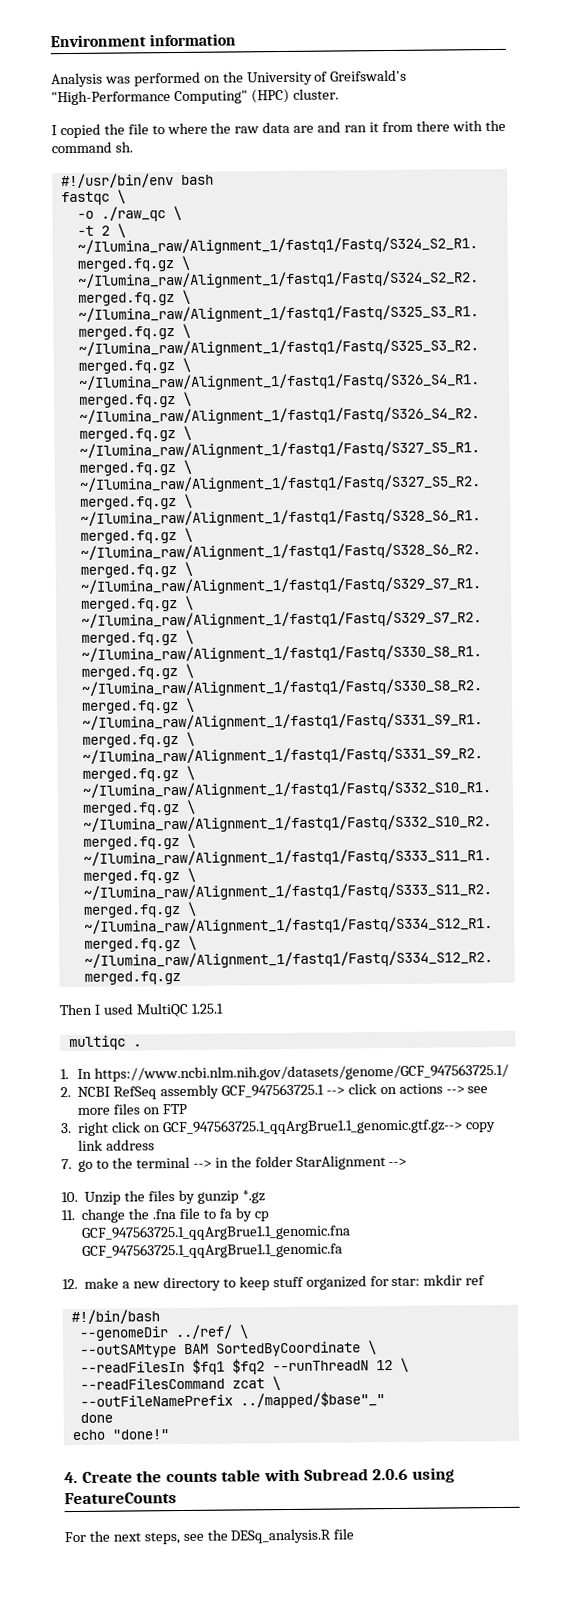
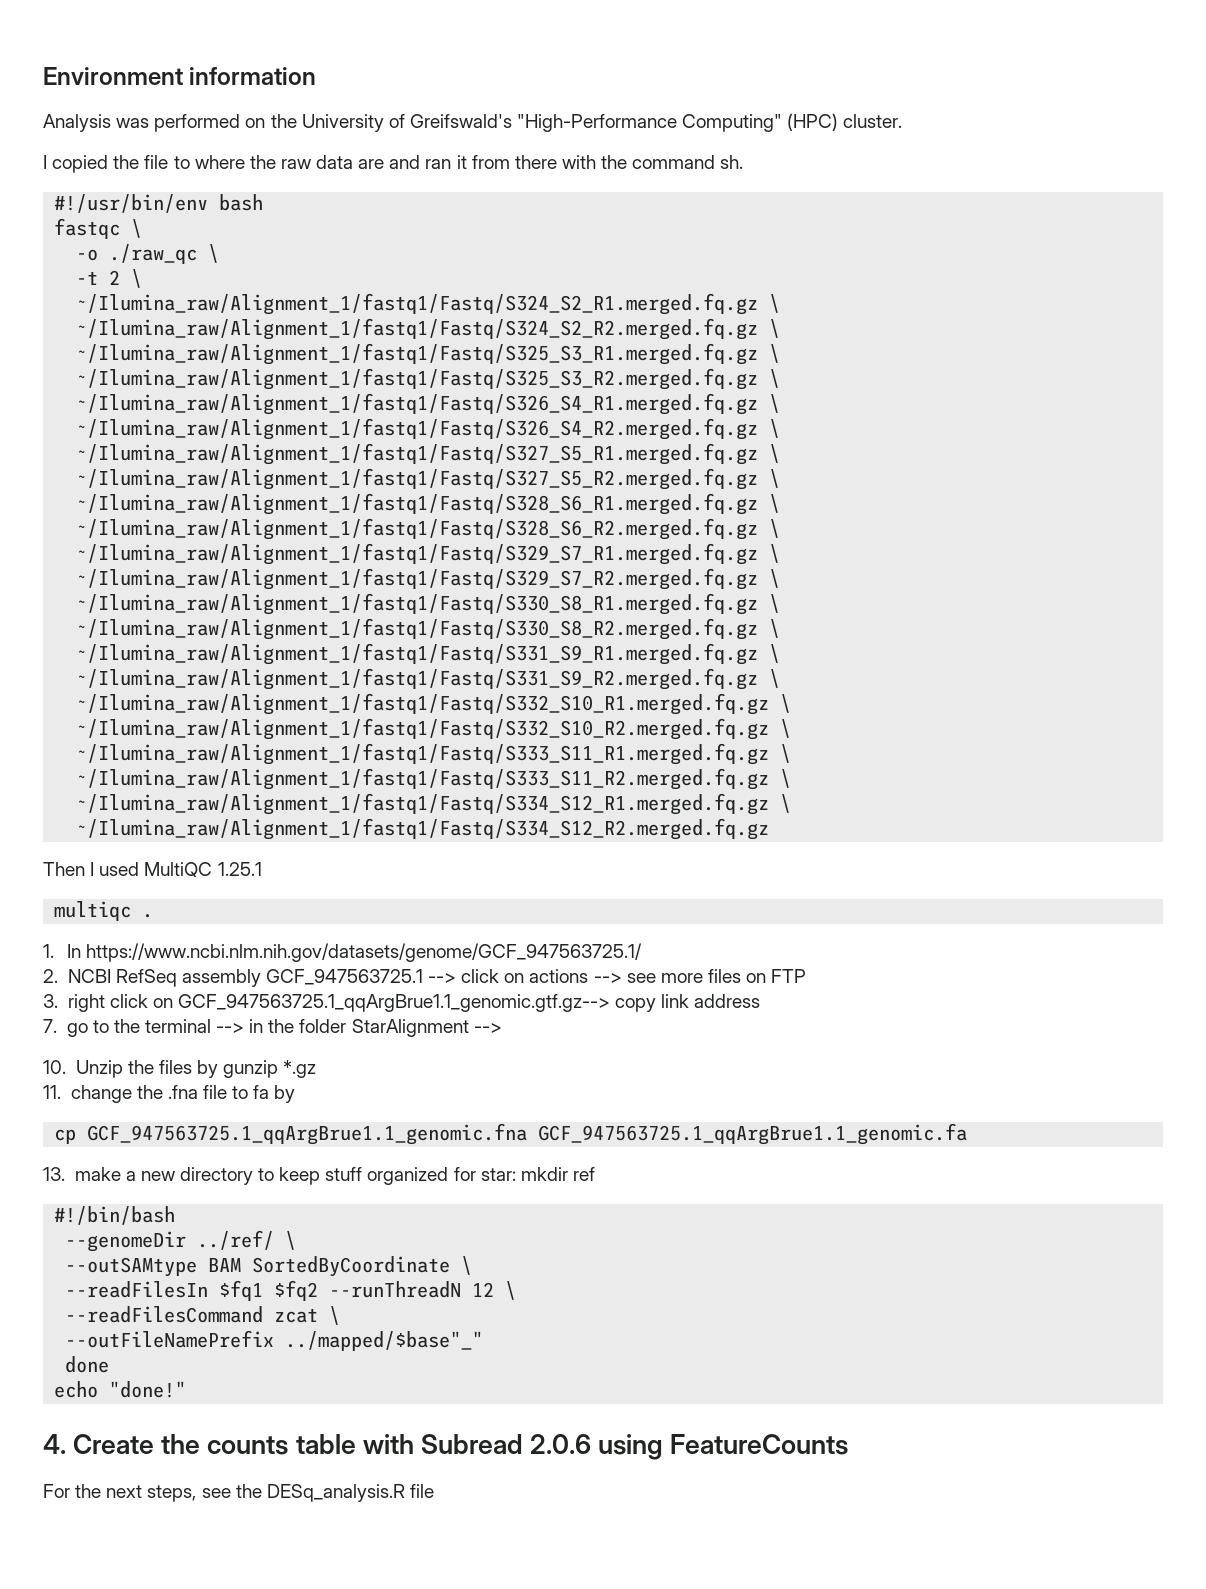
- 11. change the .fna file to fa by cp GCF_947563725.1_qqArgBrue1.1_genomic.fna GCF_947563725.1_qqArgBrue1.1_genomic.fa
+ 11. change the .fna file to fa by
+ cp GCF_947563725.1_qqArgBrue1.1_genomic.fna GCF_947563725.1_qqArgBrue1.1_genomic.fa
- 12. make a new directory to keep stuff organized for star: mkdir ref
+ 13. make a new directory to keep stuff organized for star: mkdir ref

